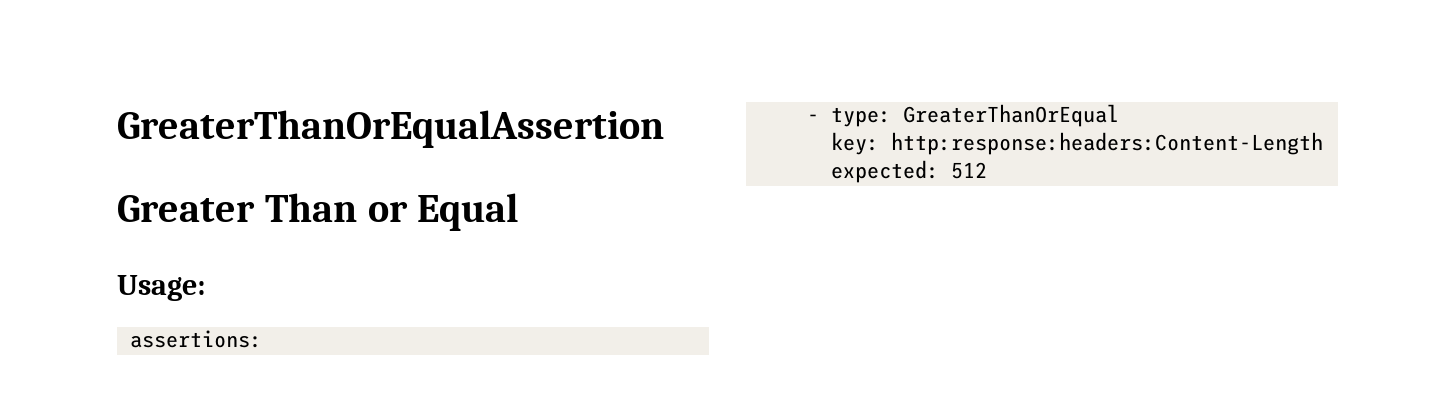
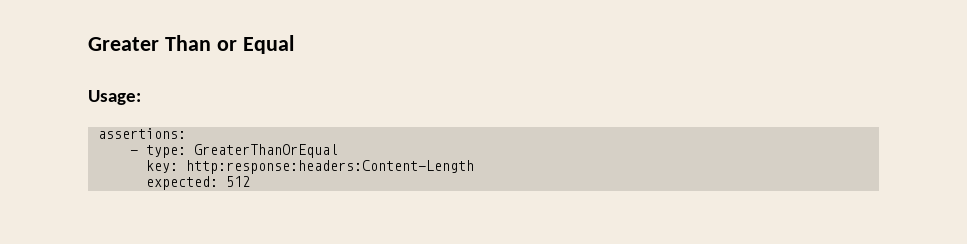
- GreaterThanOrEqualAssertion

